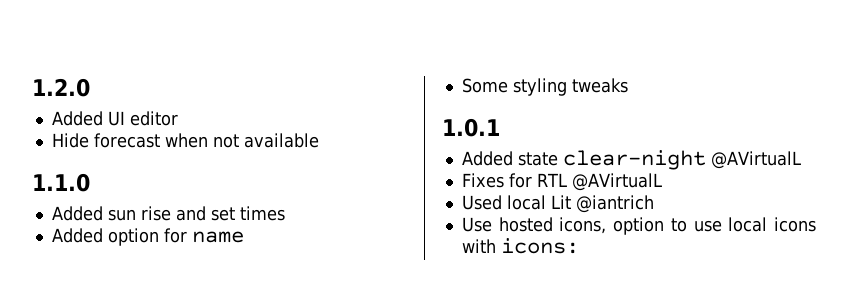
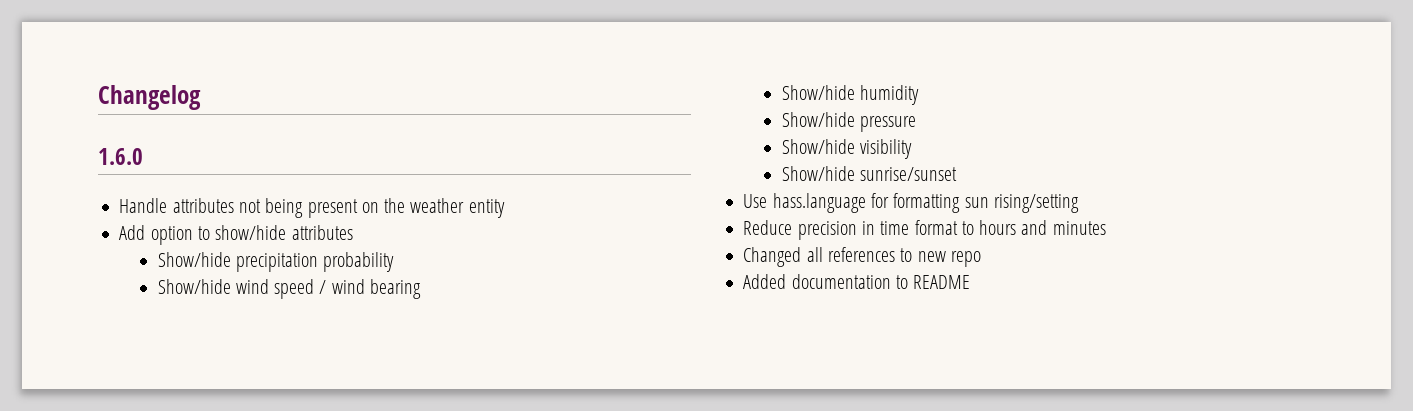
- 1.2.0
- Added UI editor
- Hide forecast when not available
- 1.1.0
- Added sun rise and set times
- Added option for name
- Some styling tweaks
- 1.0.1
- Added state clear-night @AVirtualL
- Fixes for RTL @AVirtualL
- Used local Lit @iantrich
- Use hosted icons, option to use local icons with icons:
+ Changelog
+ 1.6.0
+ Handle attributes not being present on the weather entity
+ Add option to show/hide attributes
+ Show/hide precipitation probability
+ Show/hide wind speed / wind bearing
+ Show/hide humidity
+ Show/hide pressure
+ Show/hide visibility
+ Show/hide sunrise/sunset
+ Use hass.language for formatting sun rising/setting
+ Reduce precision in time format to hours and minutes
+ Changed all references to new repo
+ Added documentation to README

